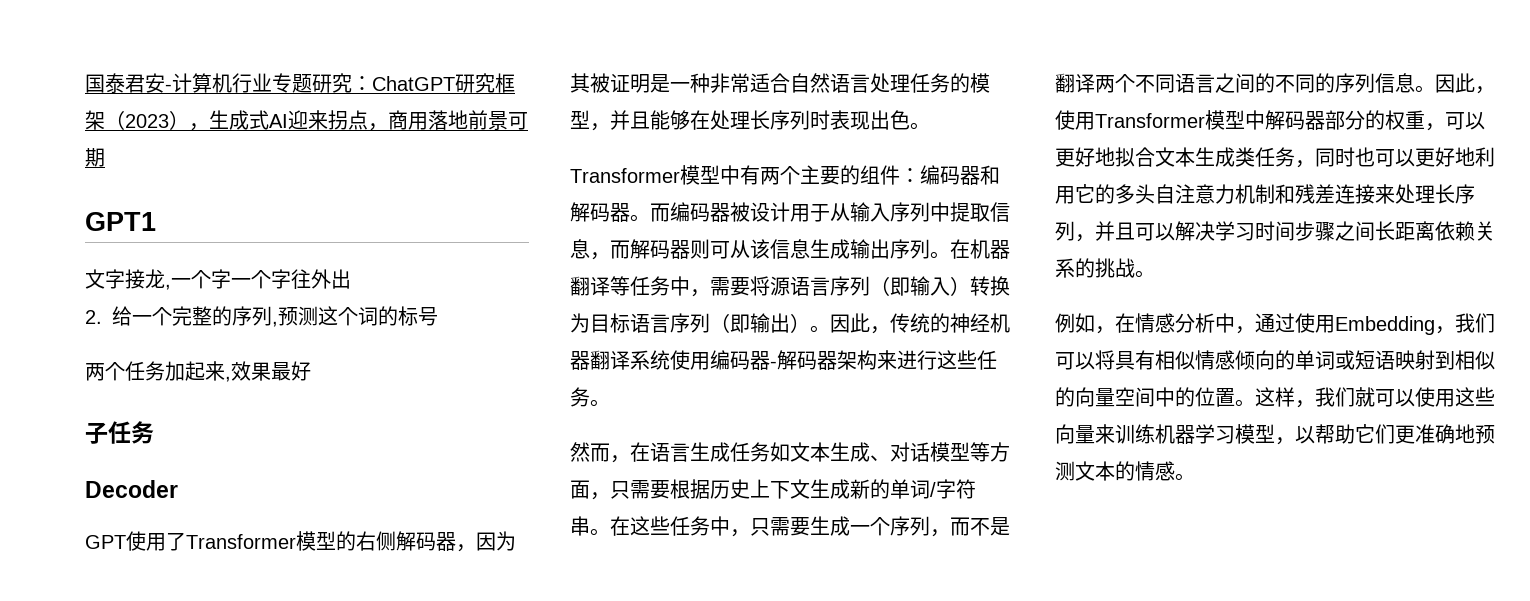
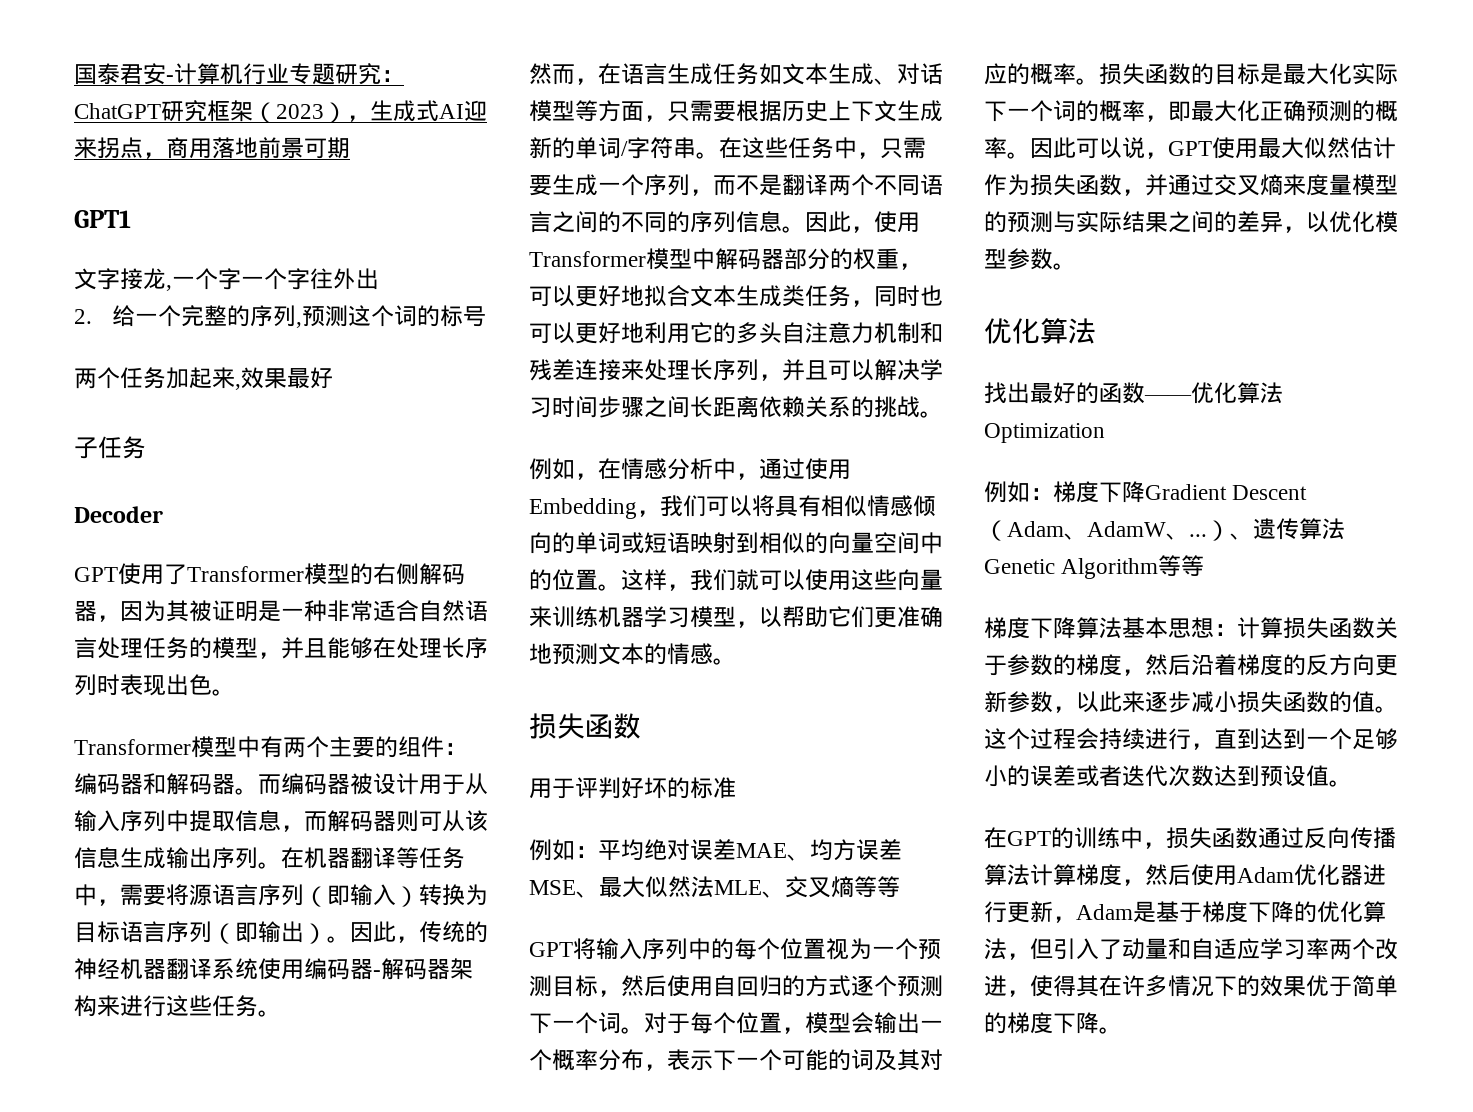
  这样，我们就可以使用这些向量来训练机器学习模型，以帮助它们更准确地预测文本的情感。
+ 损失函数
+ 用于评判好坏的标准
+ 例如：平均绝对误差MAE、均方误差MSE、最大似然法MLE、交叉熵等等
+ GPT将输入序列中的每个位置视为一个预测目标，然后使用自回归的方式逐个预测下一个词。对于每个位置，模型会输出一个概率分布，表示下一个可能的词及其对应的概率。损失函数的目标是最大化实际下一个词的概率，即最大化正确预测的概率。因此可以说，GPT使用最大似然估计作为损失函数，并通过交叉熵来度量模型的预测与实际结果之间的差异，以优化模型参数。
+ 优化算法
+ 找出最好的函数——优化算法Optimization
+ 例如：梯度下降Gradient Descent（Adam、AdamW、...）、遗传算法Genetic Algorithm等等
+ 梯度下降算法基本思想：计算损失函数关于参数的梯度，然后沿着梯度的反方向更新参数，以此来逐步减小损失函数的值。这个过程会持续进行，直到达到一个足够小的误差或者迭代次数达到预设值。
+ 在GPT的训练中，损失函数通过反向传播算法计算梯度，然后使用Adam优化器进行更新，Adam是基于梯度下降的优化算法，但引入了动量和自适应学习率两个改进，使得其在许多情况下的效果优于简单的梯度下降。

